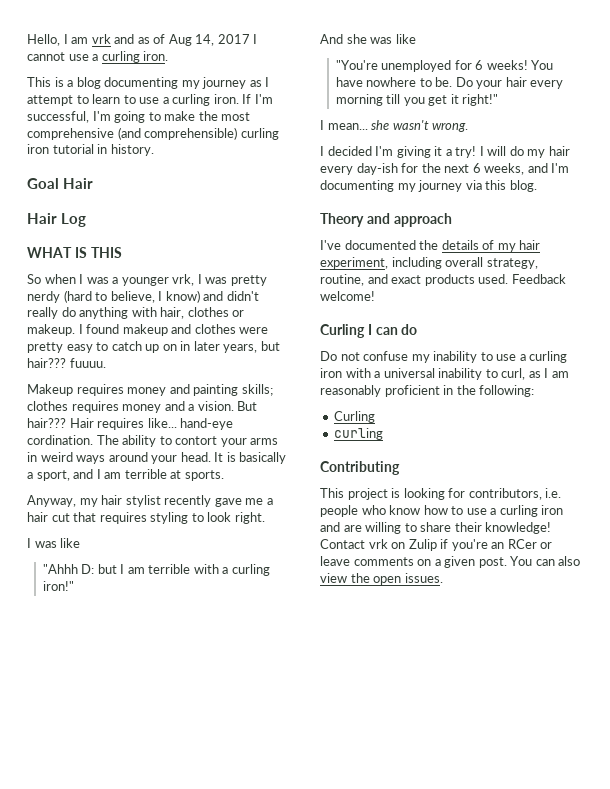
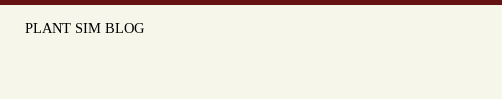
- Hello, I am vrk and as of Aug 14, 2017 I cannot use a curling iron.
- This is a blog documenting my journey as I attempt to learn to use a curling iron. If I'm successful, I'm going to make the most comprehensive (and comprehensible) curling iron tutorial in history.
- Goal Hair
- Hair Log
- WHAT IS THIS
- So when I was a younger vrk, I was pretty nerdy (hard to believe, I know) and didn't really do anything with hair, clothes or makeup. I found makeup and clothes were pretty easy to catch up on in later years, but hair??? fuuuu.
- Makeup requires money and painting skills; clothes requires money and a vision. But hair??? Hair requires like... hand-eye cordination. The ability to contort your arms in weird ways around your head. It is basically a sport, and I am terrible at sports.
- Anyway, my hair stylist recently gave me a hair cut that requires styling to look right.
- I was like
- "Ahhh D: but I am terrible with a curling iron!"
- And she was like
- "You're unemployed for 6 weeks! You have nowhere to be. Do your hair every morning till you get it right!"
- I mean... she wasn't wrong.
- I decided I'm giving it a try! I will do my hair every day-ish for the next 6 weeks, and I'm documenting my journey via this blog.
- Theory and approach
- I've documented the details of my hair experiment, including overall strategy, routine, and exact products used. Feedback welcome!
- Curling I can do
- Do not confuse my inability to use a curling iron with a universal inability to curl, as I am reasonably proficient in the following:
- Curling
- curling
- Contributing
- This project is looking for contributors, i.e. people who know how to use a curling iron and are willing to share their knowledge! Contact vrk on Zulip if you're an RCer or leave comments on a given post. You can also view the open issues.
+ PLANT SIM BLOG

